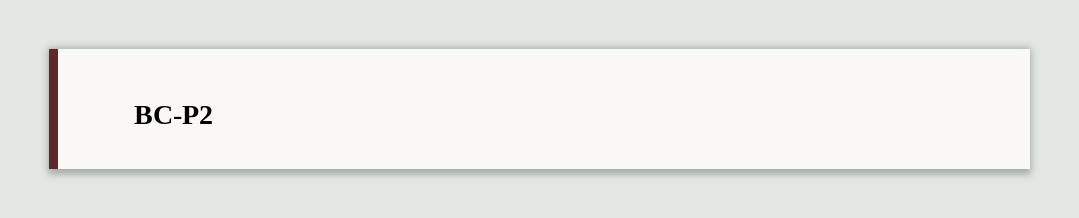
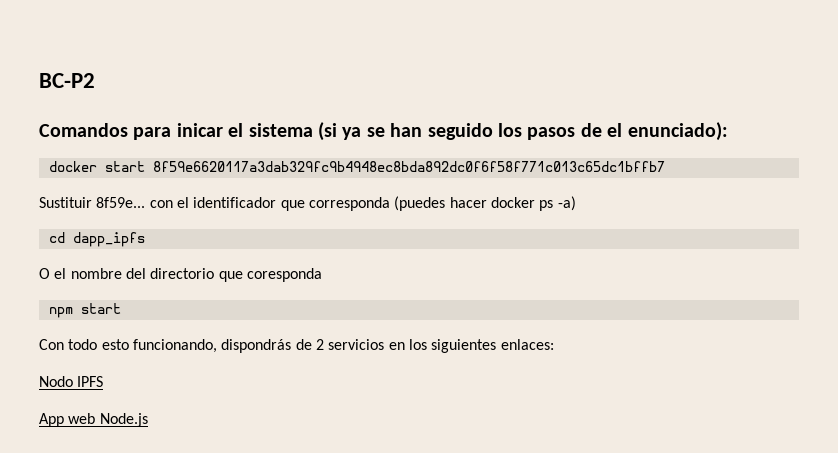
+ Comandos para inicar el sistema (si ya se han seguido los pasos de el enunciado):
+ docker start 8f59e6620117a3dab329fc9b4948ec8bda892dc0f6f58f771c013c65dc1bffb7
+ Sustituir 8f59e... con el identificador que corresponda (puedes hacer docker ps -a)
+ cd dapp_ipfs
+ O el nombre del directorio que coresponda
+ npm start
+ Con todo esto funcionando, dispondrás de 2 servicios en los siguientes enlaces:
+ Nodo IPFS
+ App web Node.js

